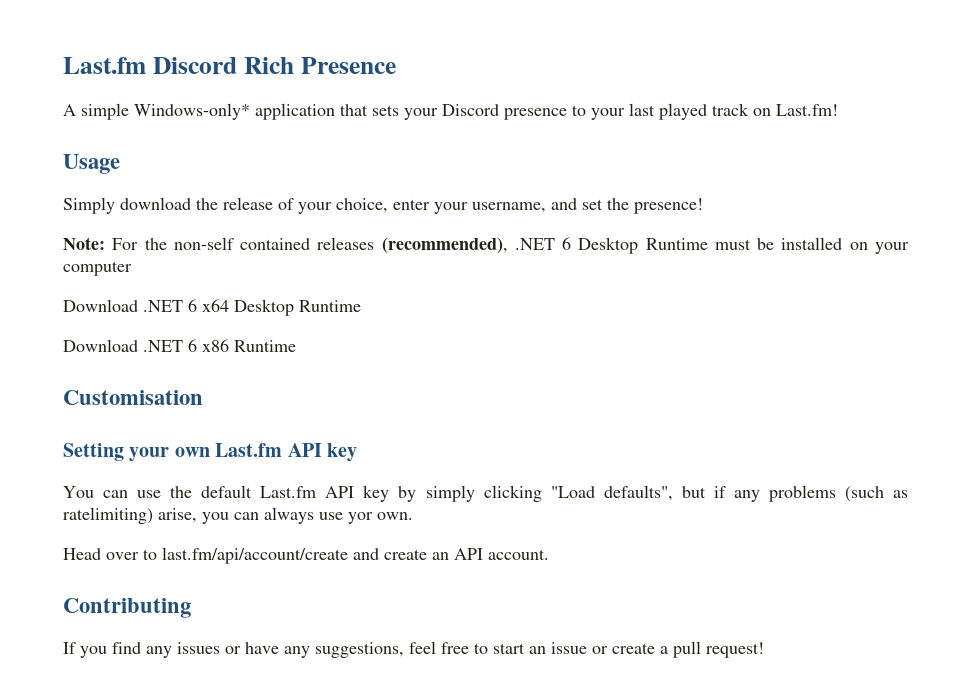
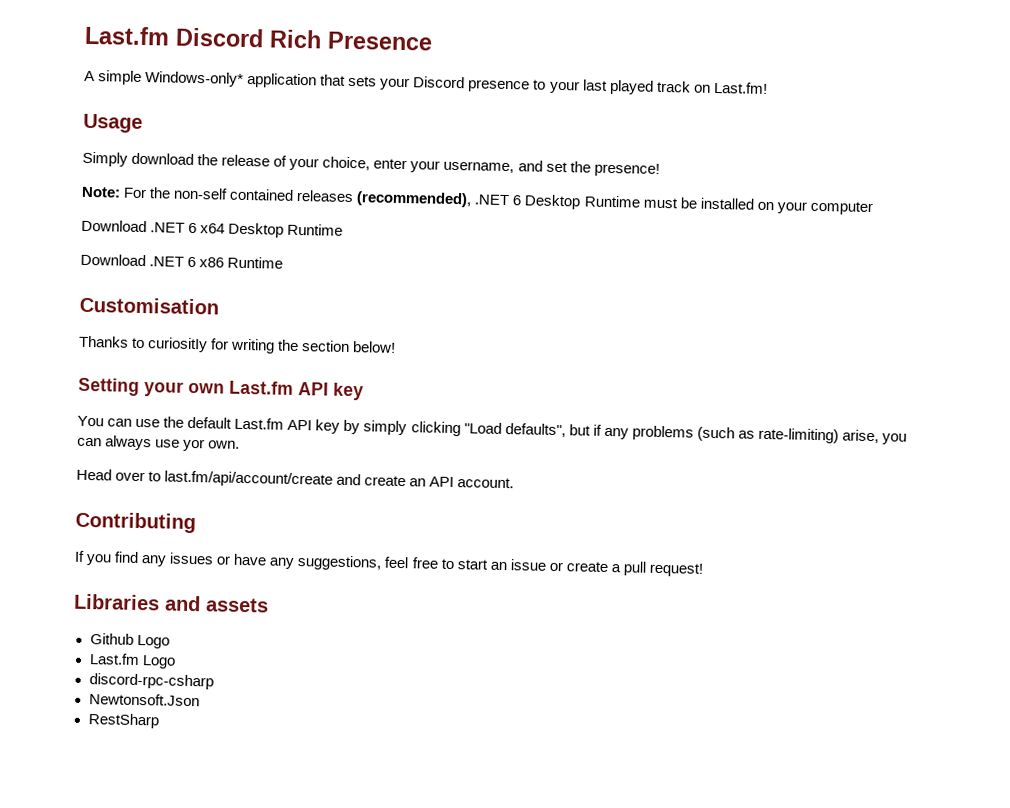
+ Thanks to curiositIy for writing the section below!
- You can use the default Last.fm API key by simply clicking "Load defaults", but if any problems (such as ratelimiting) arise, you can always use yor own.
+ You can use the default Last.fm API key by simply clicking "Load defaults", but if any problems (such as rate-limiting) arise, you can always use yor own.
+ Libraries and assets
+ Github Logo
+ Last.fm Logo
+ discord-rpc-csharp
+ Newtonsoft.Json
+ RestSharp

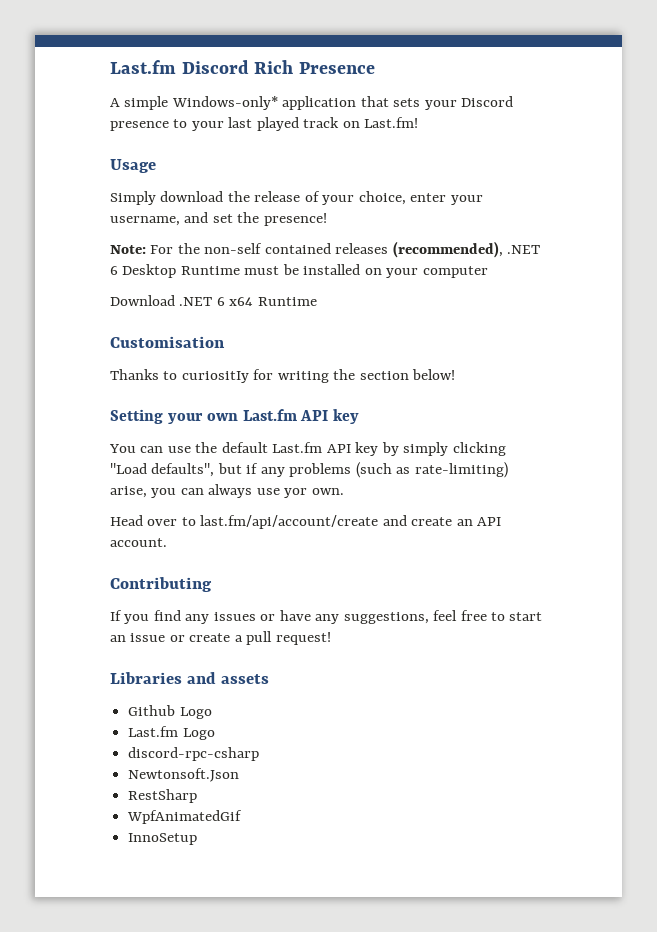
- Download .NET 6 x64 Desktop Runtime
- Download .NET 6 x86 Runtime
+ Download .NET 6 x64 Runtime
+ WpfAnimatedGif
+ InnoSetup

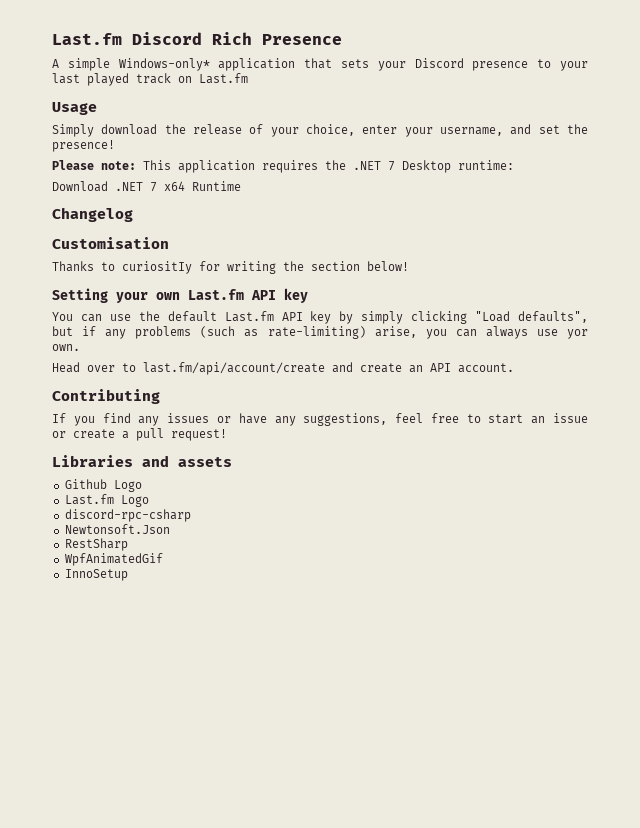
- A simple Windows-only* application that sets your Discord presence to your last played track on Last.fm!
+ A simple Windows-only* application that sets your Discord presence to your last played track on Last.fm
- Note: For the non-self contained releases (recommended), .NET 6 Desktop Runtime must be installed on your computer
+ Please note: This application requires the .NET 7 Desktop runtime:
- Download .NET 6 x64 Runtime
+ Download .NET 7 x64 Runtime
+ Changelog

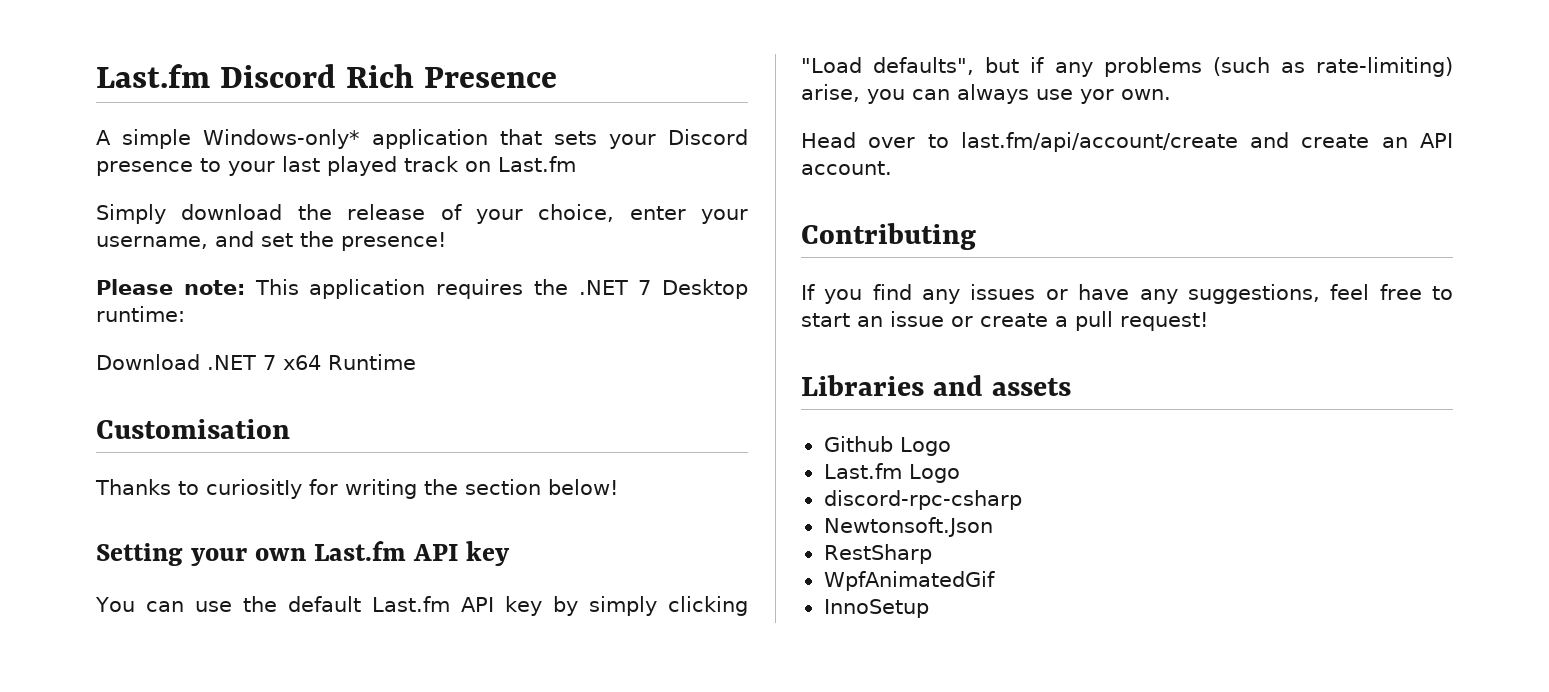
- Usage
- Changelog

